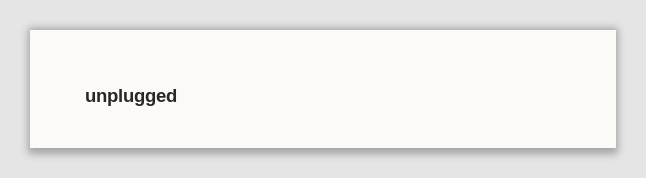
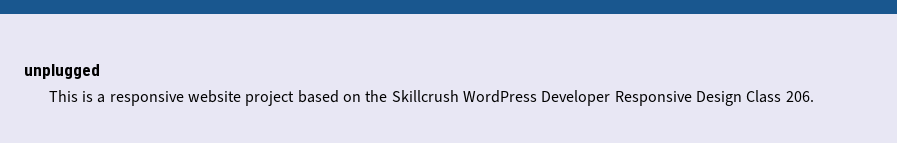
+ This is a responsive website project based on the Skillcrush WordPress Developer Responsive Design Class 206.

